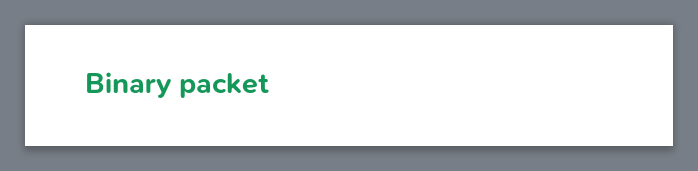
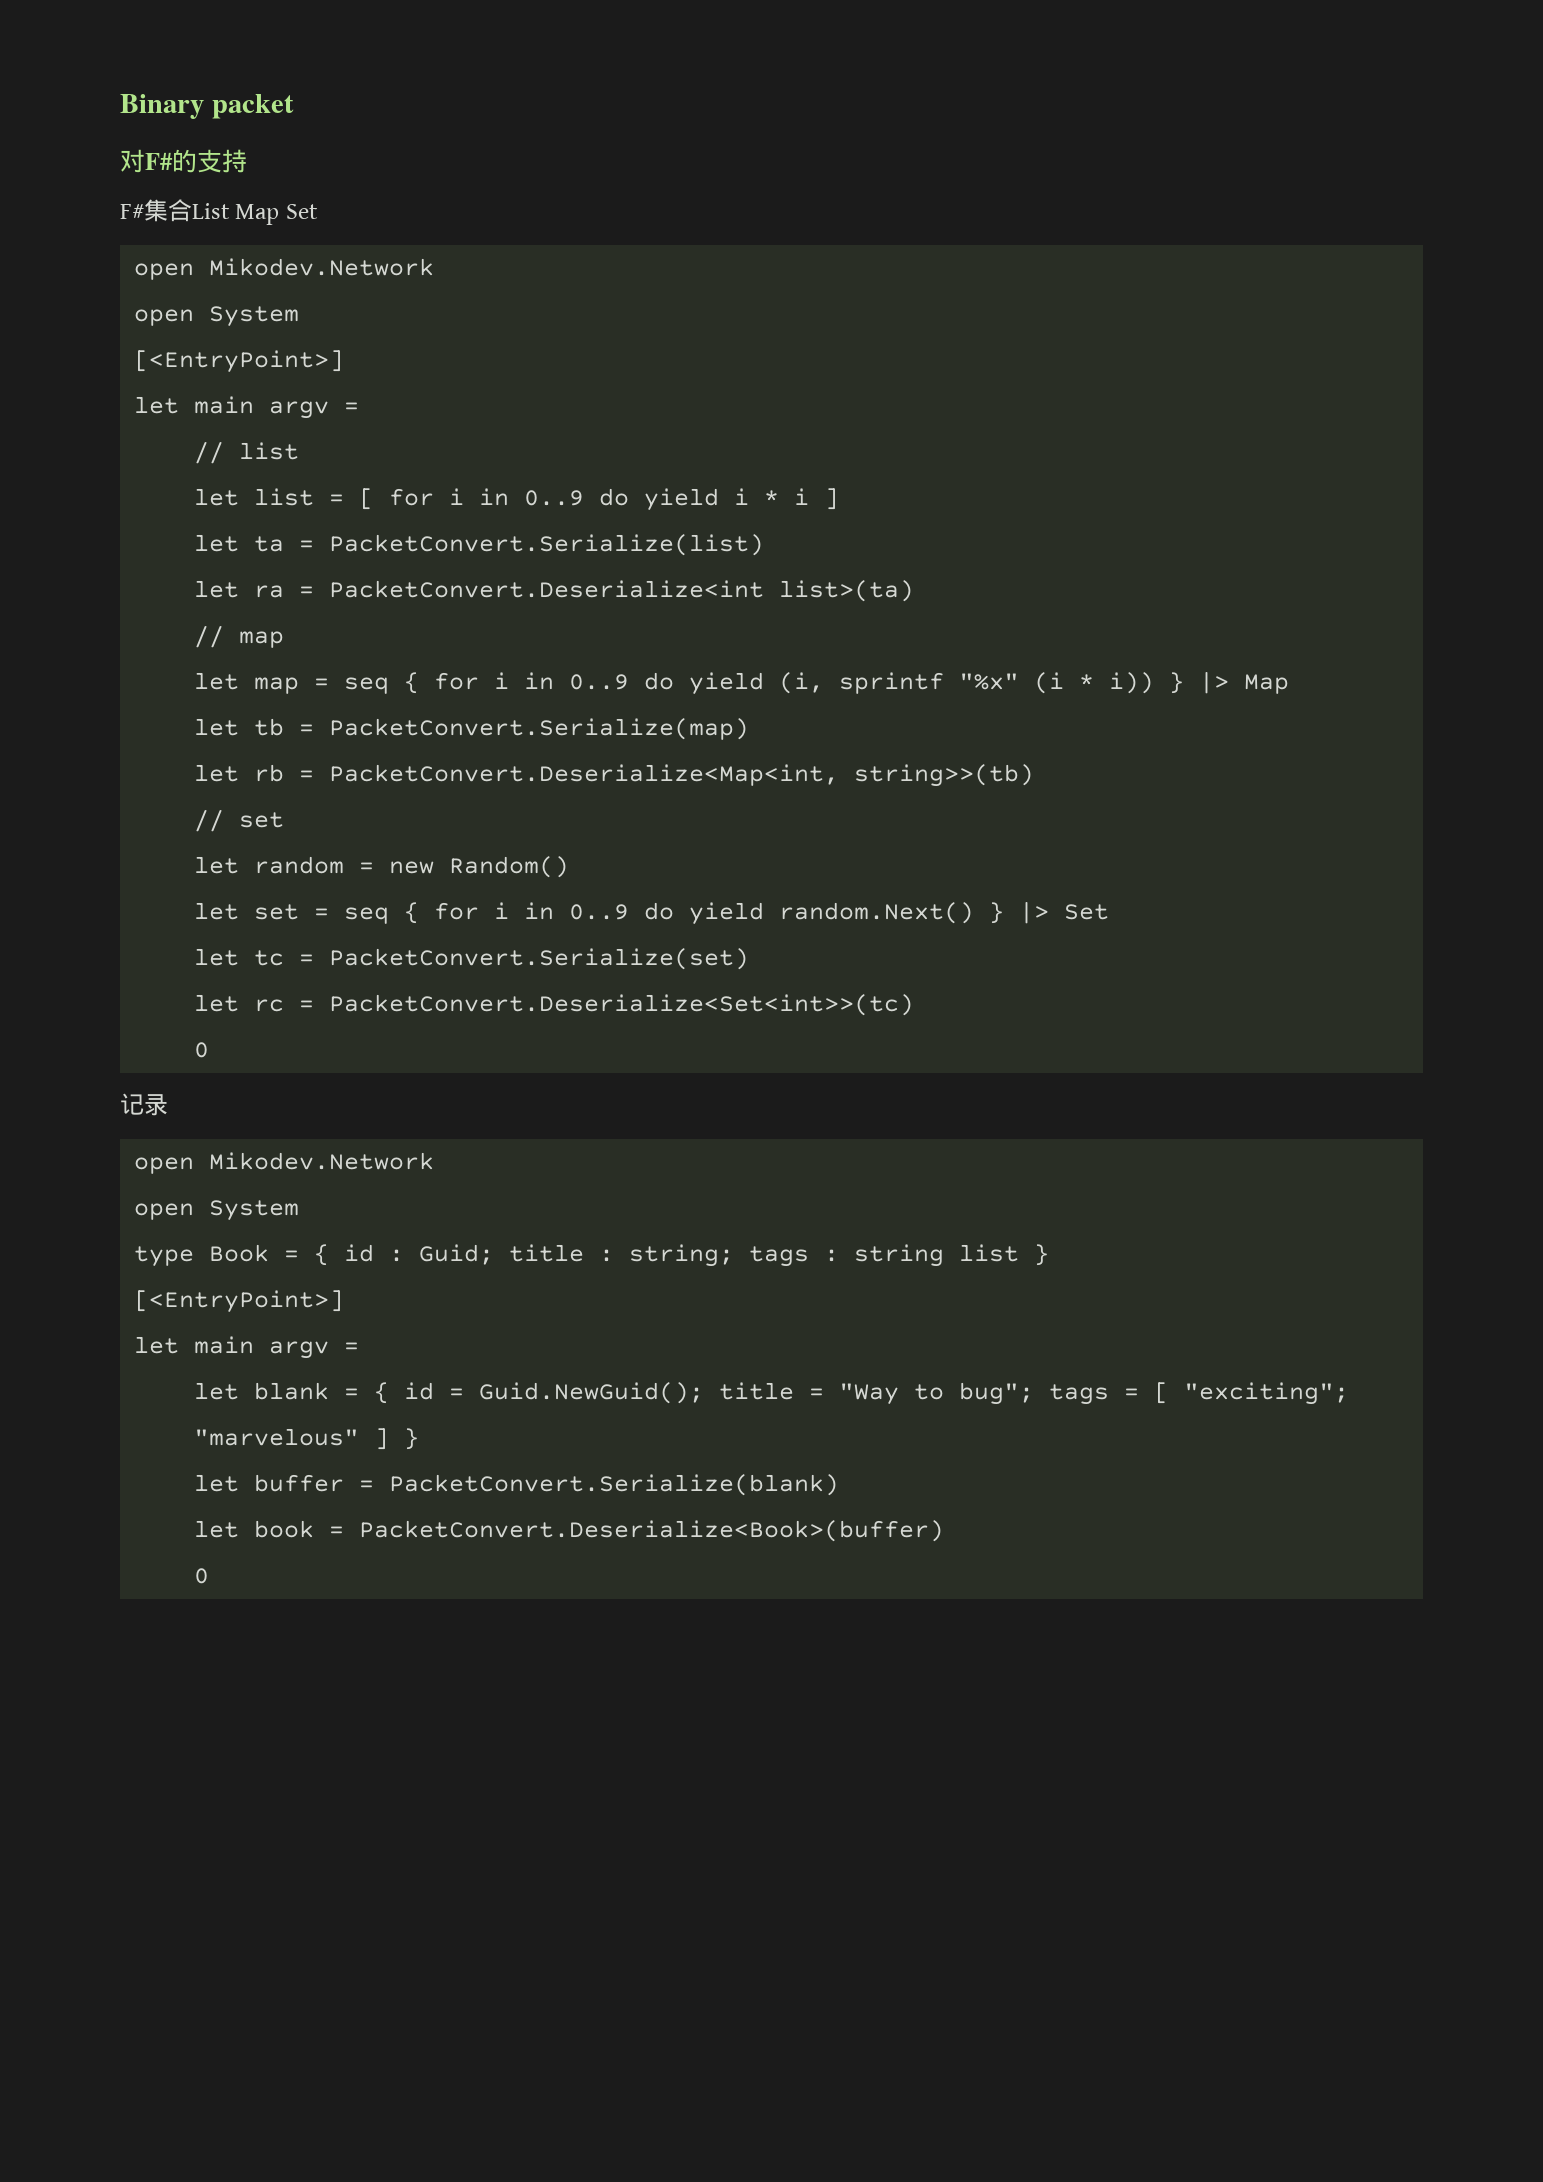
+ 对F#的支持
+ F#集合List Map Set
+ open Mikodev.Network
+ open System
+ [<EntryPoint>]
+ let main argv =
+ // list
+ let list = [ for i in 0..9 do yield i * i ]
+ let ta = PacketConvert.Serialize(list)
+ let ra = PacketConvert.Deserialize<int list>(ta)
+ // map
+ let map = seq { for i in 0..9 do yield (i, sprintf "%x" (i * i)) } |> Map
+ let tb = PacketConvert.Serialize(map)
+ let rb = PacketConvert.Deserialize<Map<int, string>>(tb)
+ // set
+ let random = new Random()
+ let set = seq { for i in 0..9 do yield random.Next() } |> Set
+ let tc = PacketConvert.Serialize(set)
+ let rc = PacketConvert.Deserialize<Set<int>>(tc)
+ 0
+ 记录
+ open Mikodev.Network
+ open System
+ type Book = { id : Guid; title : string; tags : string list }
+ [<EntryPoint>]
+ let main argv =
+ let blank = { id = Guid.NewGuid(); title = "Way to bug"; tags = [ "exciting"; "marvelous" ] }
+ let buffer = PacketConvert.Serialize(blank)
+ let book = PacketConvert.Deserialize<Book>(buffer)
+ 0

